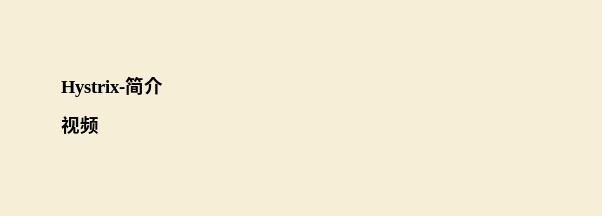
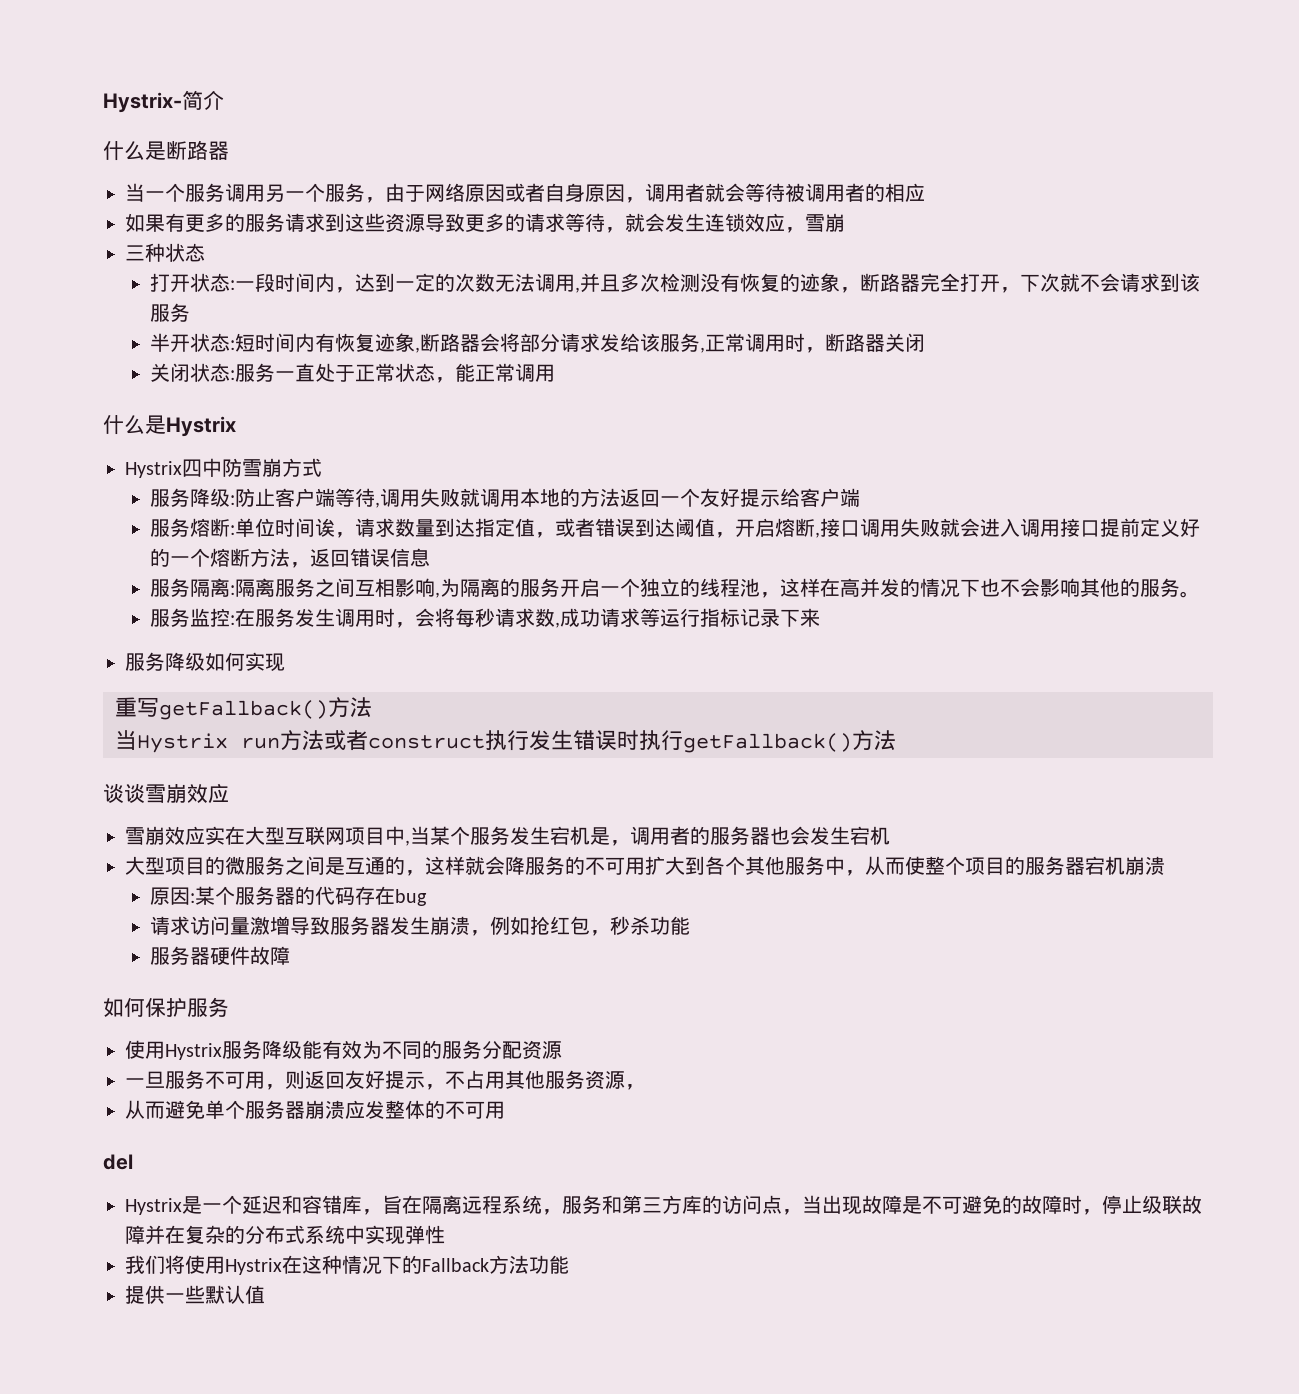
- 视频
+ 什么是断路器
+ 当一个服务调用另一个服务，由于网络原因或者自身原因，调用者就会等待被调用者的相应
+ 如果有更多的服务请求到这些资源导致更多的请求等待，就会发生连锁效应，雪崩
+ 三种状态
+ 打开状态:一段时间内，达到一定的次数无法调用,并且多次检测没有恢复的迹象，断路器完全打开，下次就不会请求到该服务
+ 半开状态:短时间内有恢复迹象,断路器会将部分请求发给该服务,正常调用时，断路器关闭
+ 关闭状态:服务一直处于正常状态，能正常调用
+ 什么是Hystrix
+ Hystrix四中防雪崩方式
+ 服务降级:防止客户端等待,调用失败就调用本地的方法返回一个友好提示给客户端
+ 服务熔断:单位时间诶，请求数量到达指定值，或者错误到达阈值，开启熔断,接口调用失败就会进入调用接口提前定义好的一个熔断方法，返回错误信息
+ 服务隔离:隔离服务之间互相影响,为隔离的服务开启一个独立的线程池，这样在高并发的情况下也不会影响其他的服务。
+ 服务监控:在服务发生调用时，会将每秒请求数,成功请求等运行指标记录下来
+ 服务降级如何实现
+ 重写getFallback()方法
+ 当Hystrix run方法或者construct执行发生错误时执行getFallback()方法
+ 谈谈雪崩效应
+ 雪崩效应实在大型互联网项目中,当某个服务发生宕机是，调用者的服务器也会发生宕机
+ 大型项目的微服务之间是互通的，这样就会降服务的不可用扩大到各个其他服务中，从而使整个项目的服务器宕机崩溃
+ 原因:某个服务器的代码存在bug
+ 请求访问量激增导致服务器发生崩溃，例如抢红包，秒杀功能
+ 服务器硬件故障
+ 如何保护服务
+ 使用Hystrix服务降级能有效为不同的服务分配资源
+ 一旦服务不可用，则返回友好提示，不占用其他服务资源，
+ 从而避免单个服务器崩溃应发整体的不可用
+ del
+ Hystrix是一个延迟和容错库，旨在隔离远程系统，服务和第三方库的访问点，当出现故障是不可避免的故障时，停止级联故障并在复杂的分布式系统中实现弹性
+ 我们将使用Hystrix在这种情况下的Fallback方法功能
+ 提供一些默认值

